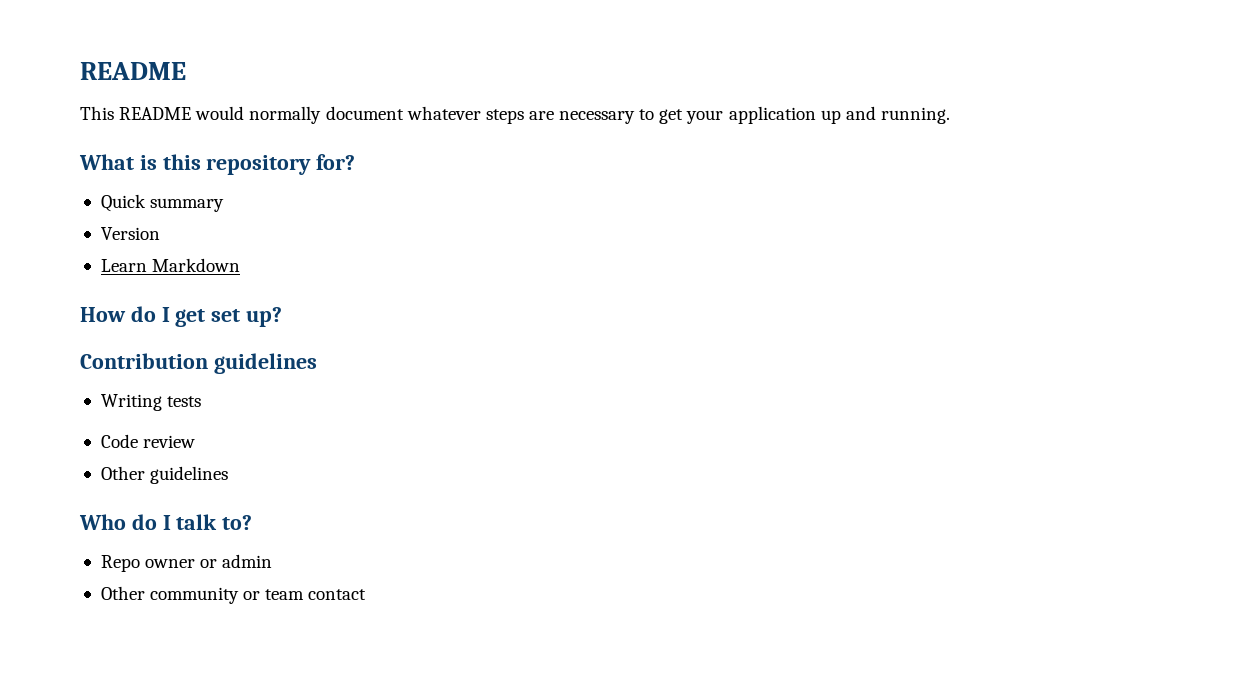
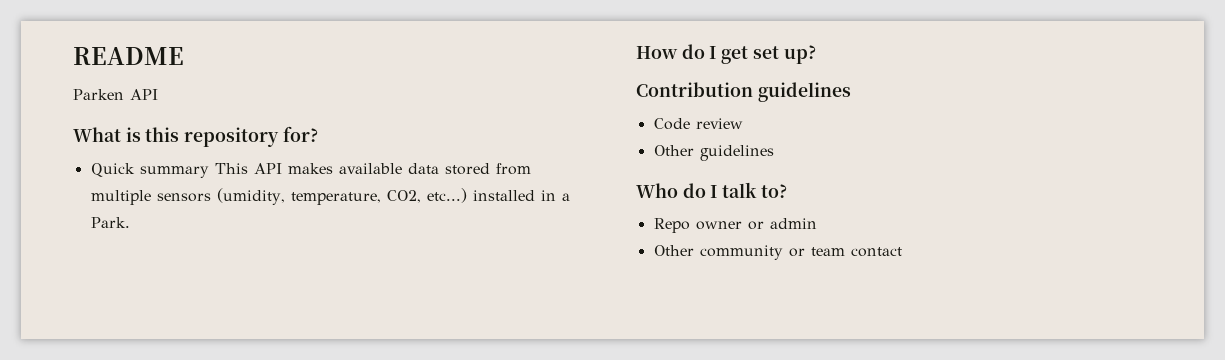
- This README would normally document whatever steps are necessary to get your application up and running.
+ Parken API
- Quick summary
- Version
- Learn Markdown
+ Quick summary This API makes available data stored from multiple sensors (umidity, temperature, CO2, etc...) installed in a Park.
- Writing tests

